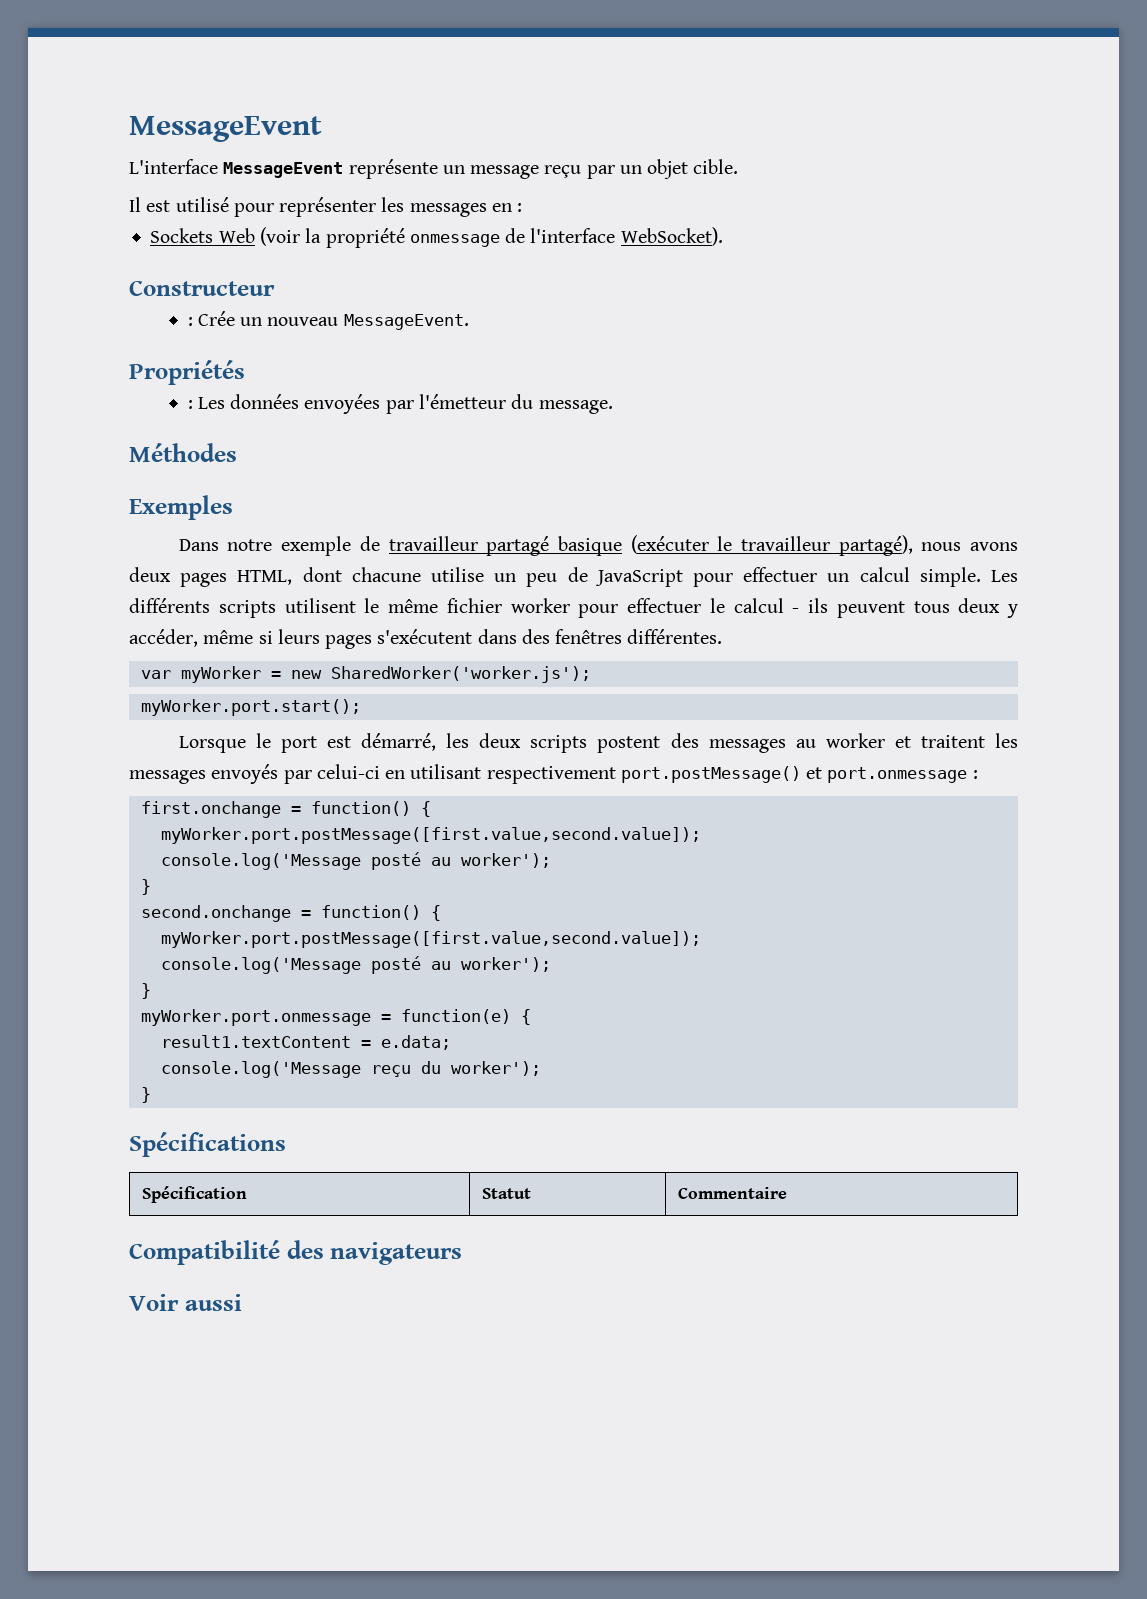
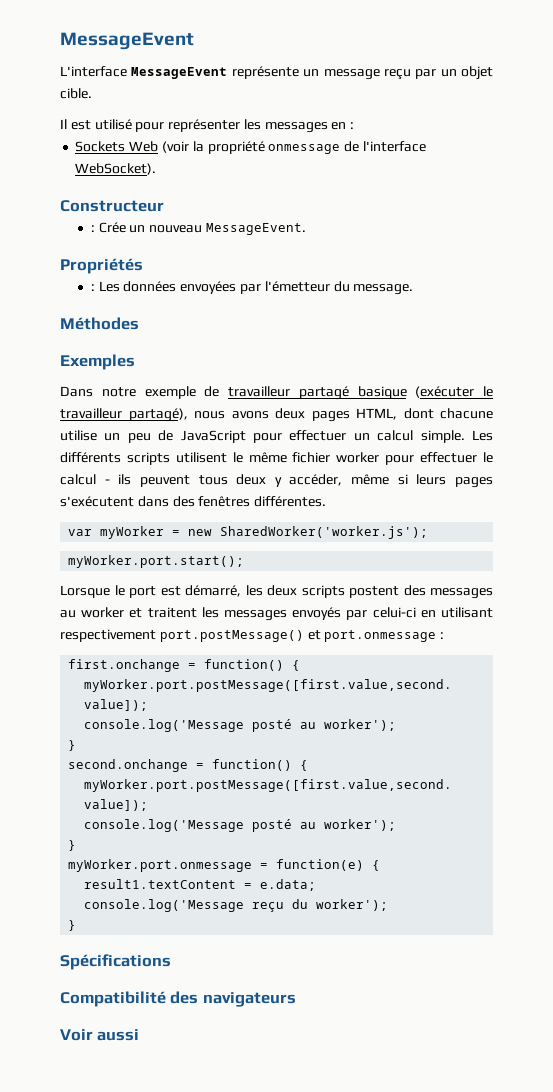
- Spécification | Statut | Commentaire

